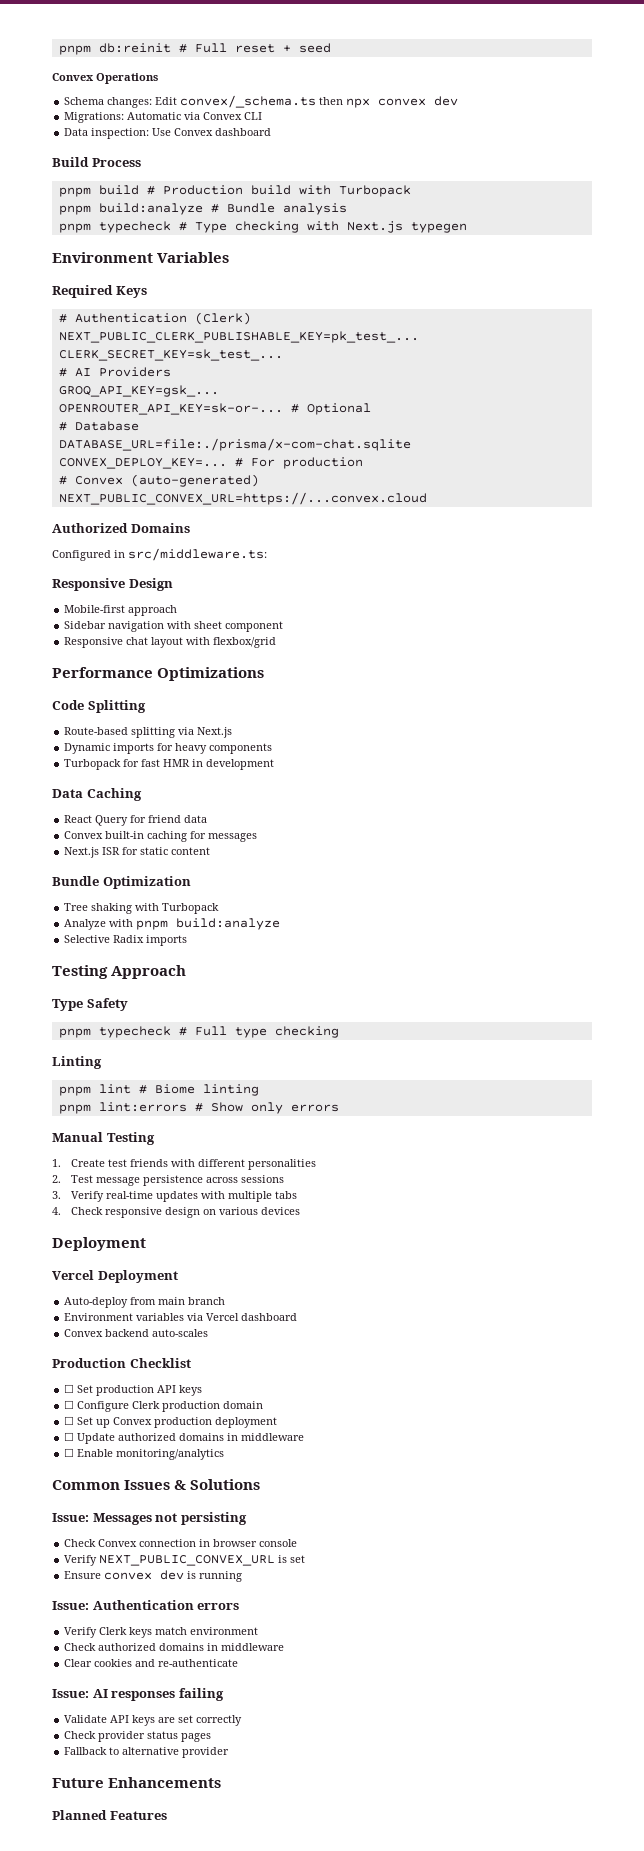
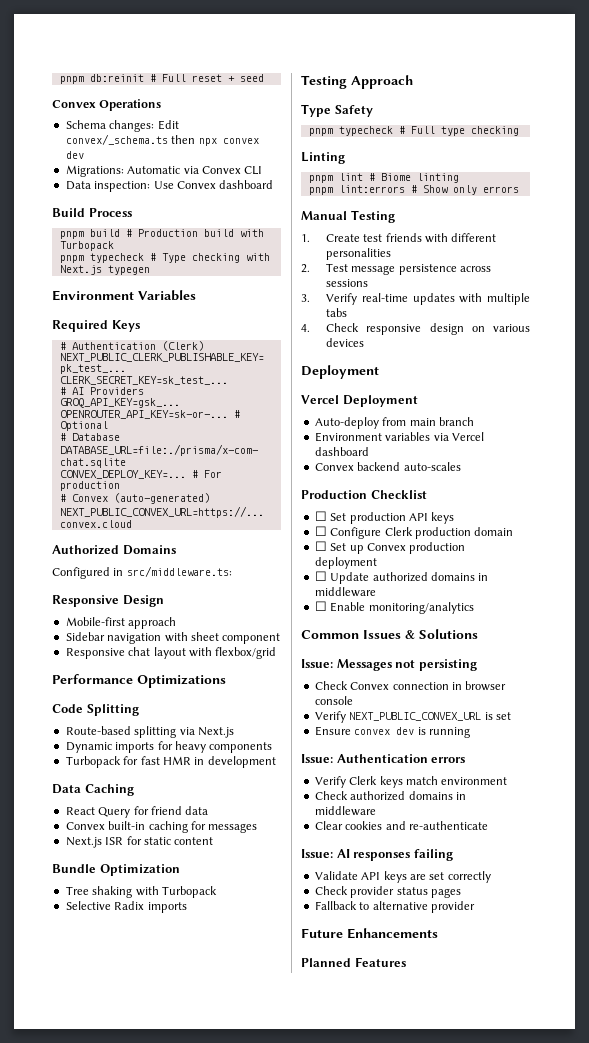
- pnpm build:analyze # Bundle analysis
- Analyze with pnpm build:analyze

